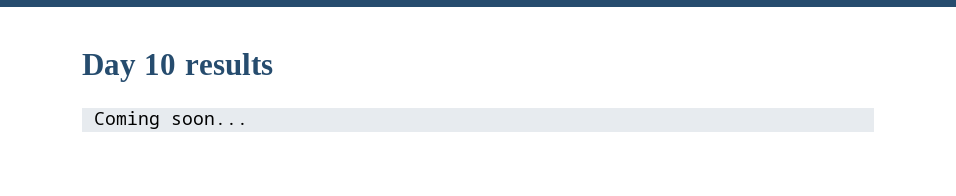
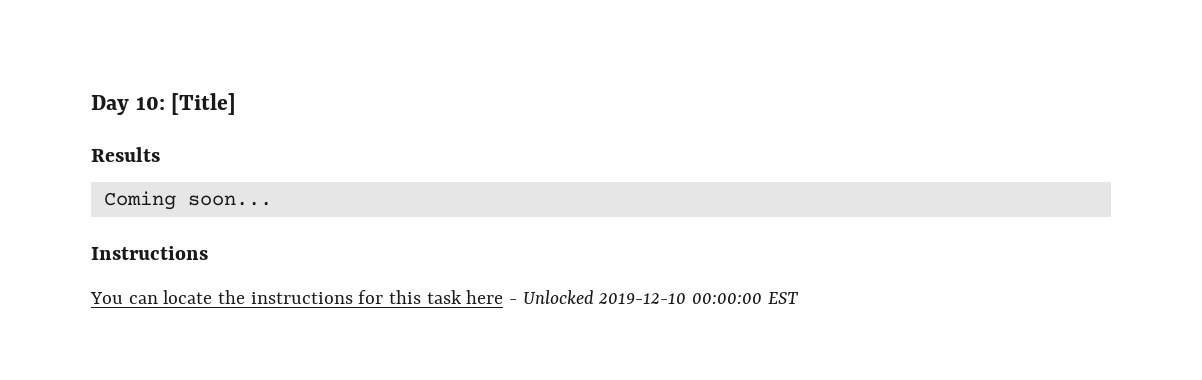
- Day 10 results
+ Day 10: [Title]
+ Results
+ Instructions
+ You can locate the instructions for this task here - Unlocked 2019-12-10 00:00:00 EST

